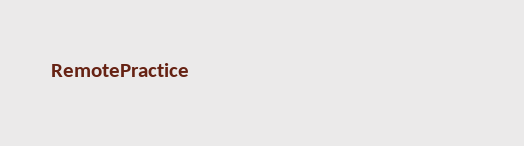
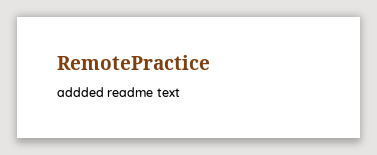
+ addded readme text

